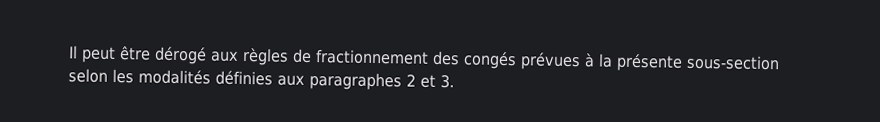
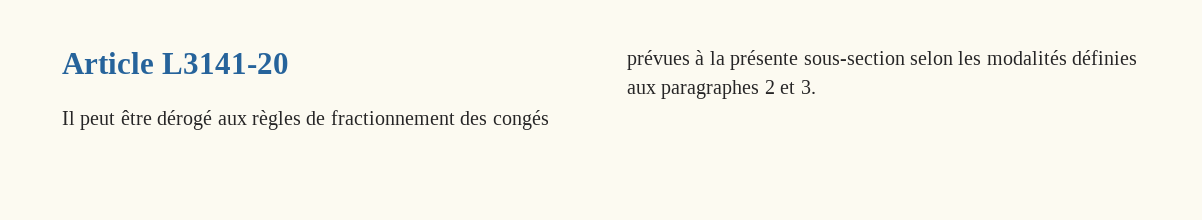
+ Article L3141-20

